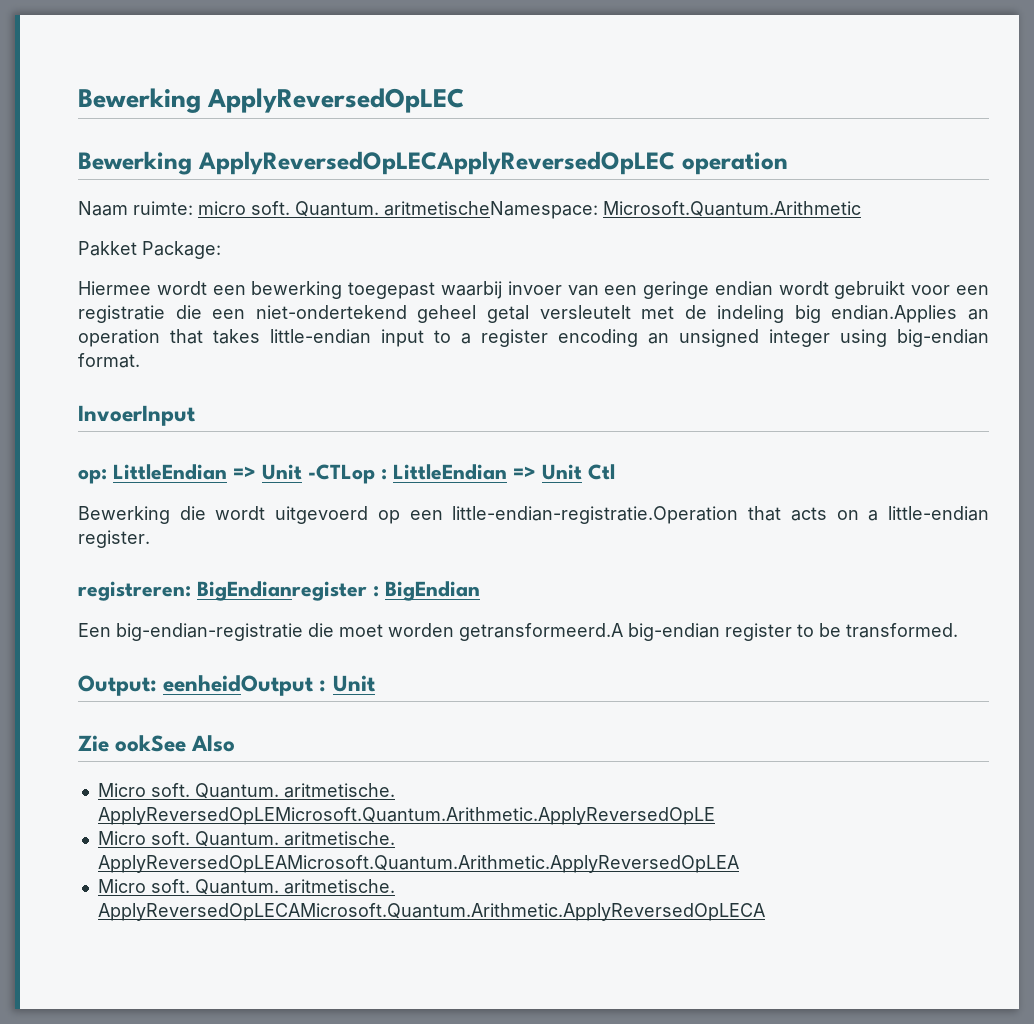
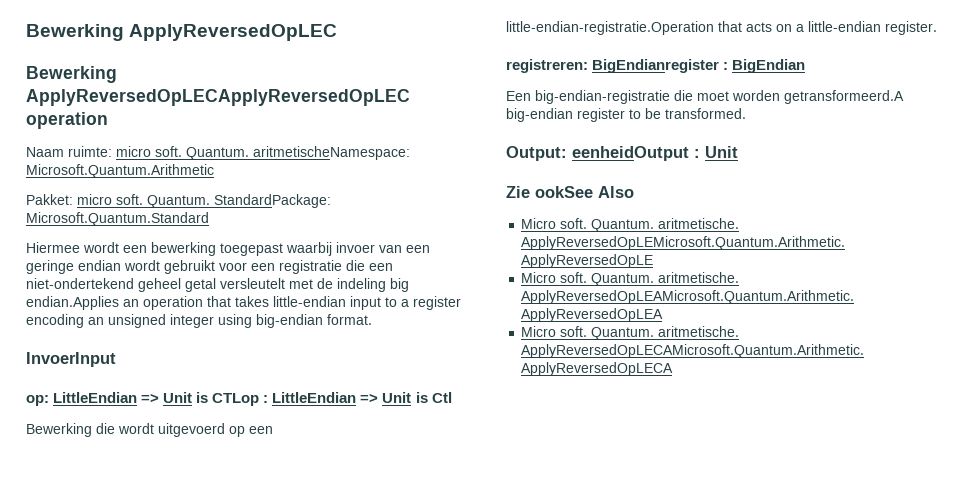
- Pakket Package:
+ Pakket: micro soft. Quantum. StandardPackage: Microsoft.Quantum.Standard
- op: LittleEndian => Unit -CTLop : LittleEndian => Unit Ctl
+ op: LittleEndian => Unit is CTLop : LittleEndian => Unit is Ctl

